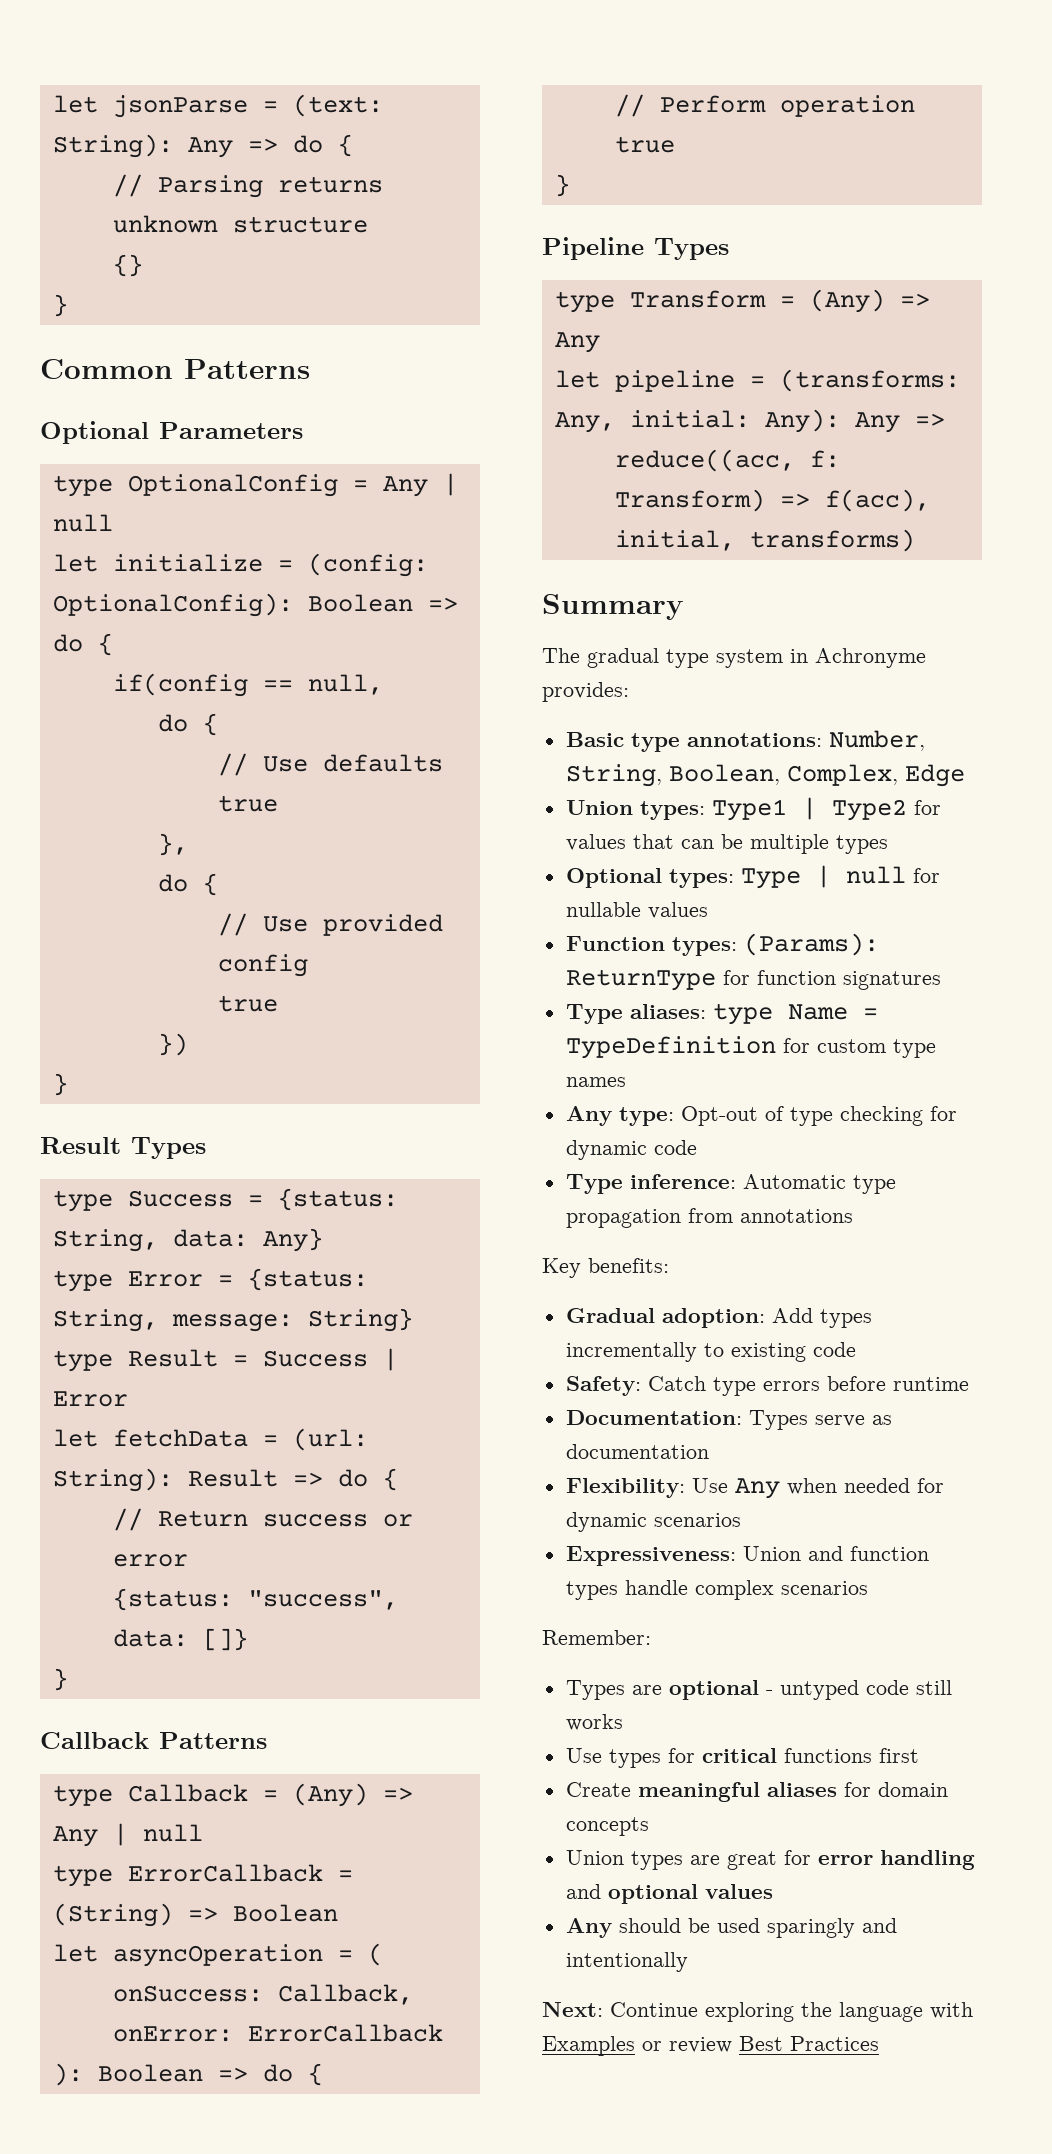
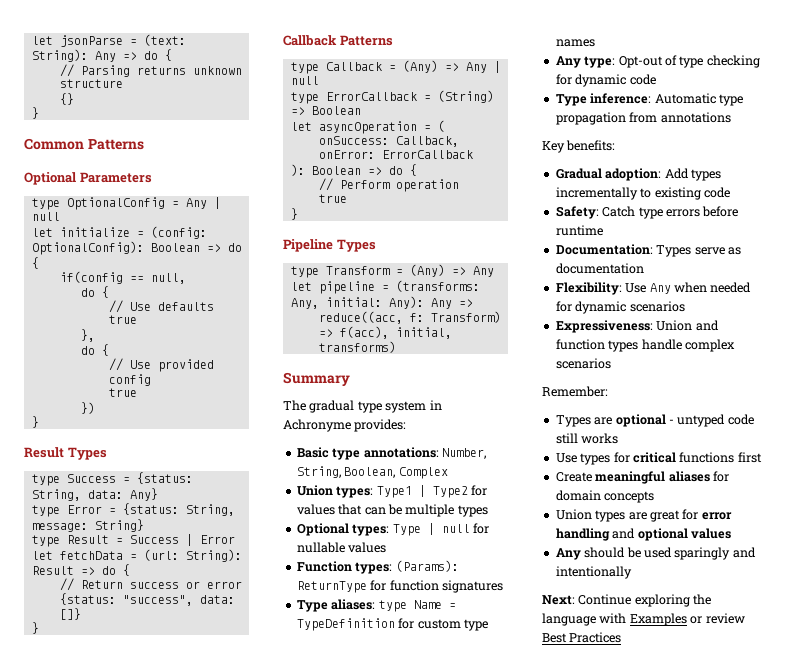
- Basic type annotations: Number, String, Boolean, Complex, Edge
+ Basic type annotations: Number, String, Boolean, Complex

